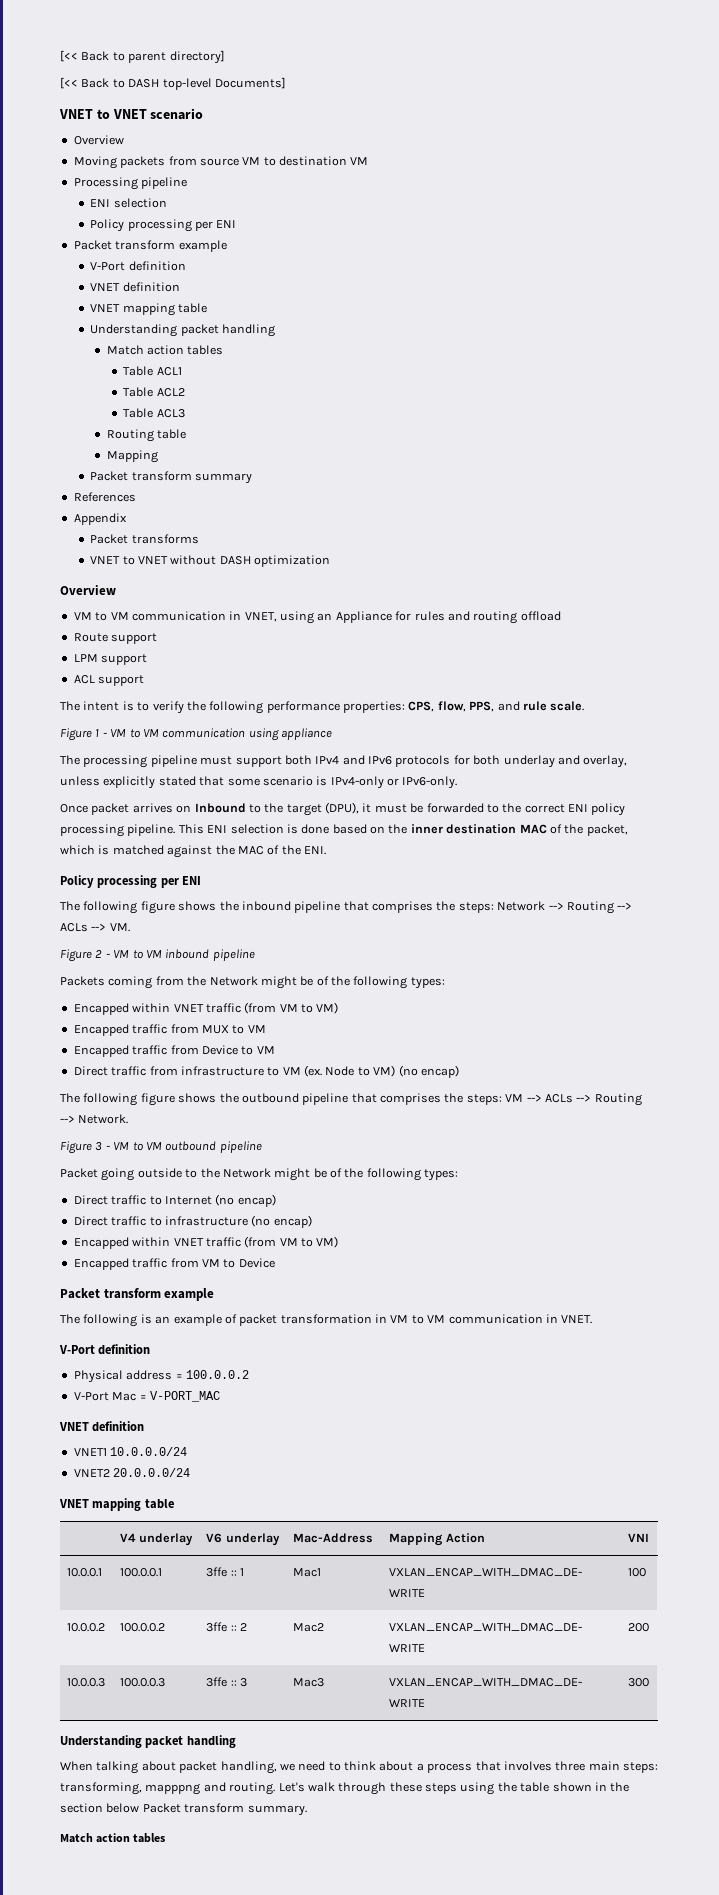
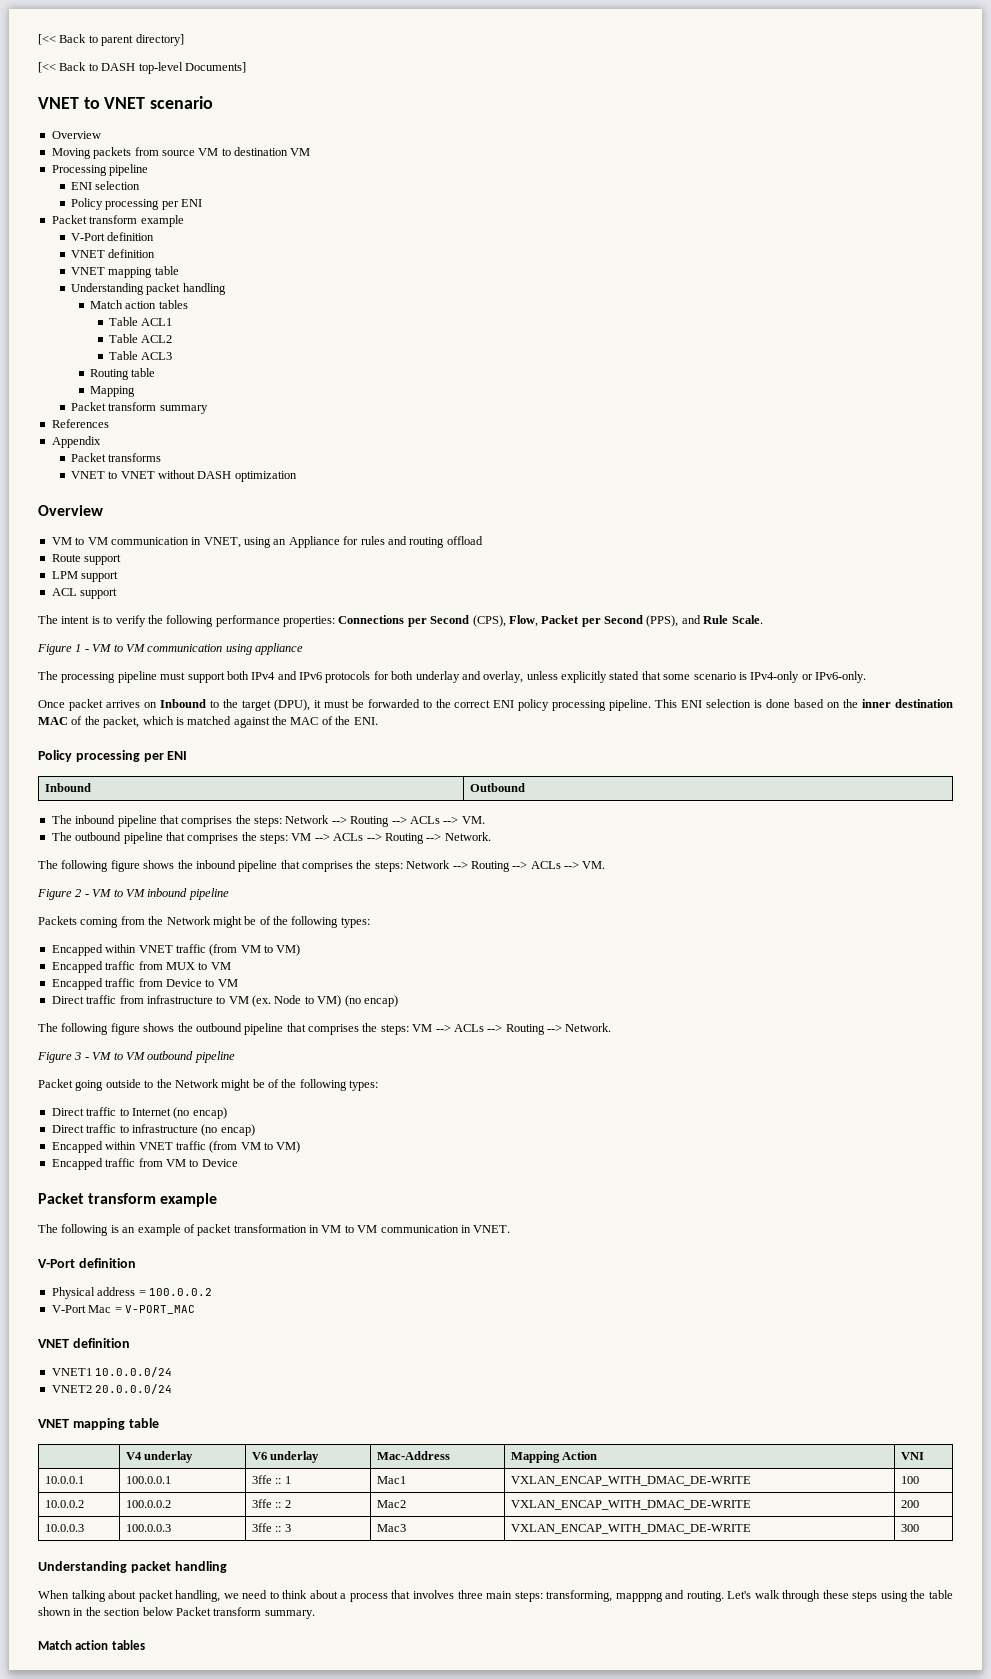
- The intent is to verify the following performance properties: CPS, flow, PPS, and rule scale.
+ The intent is to verify the following performance properties: Connections per Second (CPS), Flow, Packet per Second (PPS), and Rule Scale.
+ Inbound | Outbound
+ The inbound pipeline that comprises the steps: Network --> Routing --> ACLs --> VM.
+ The outbound pipeline that comprises the steps: VM --> ACLs --> Routing --> Network.

